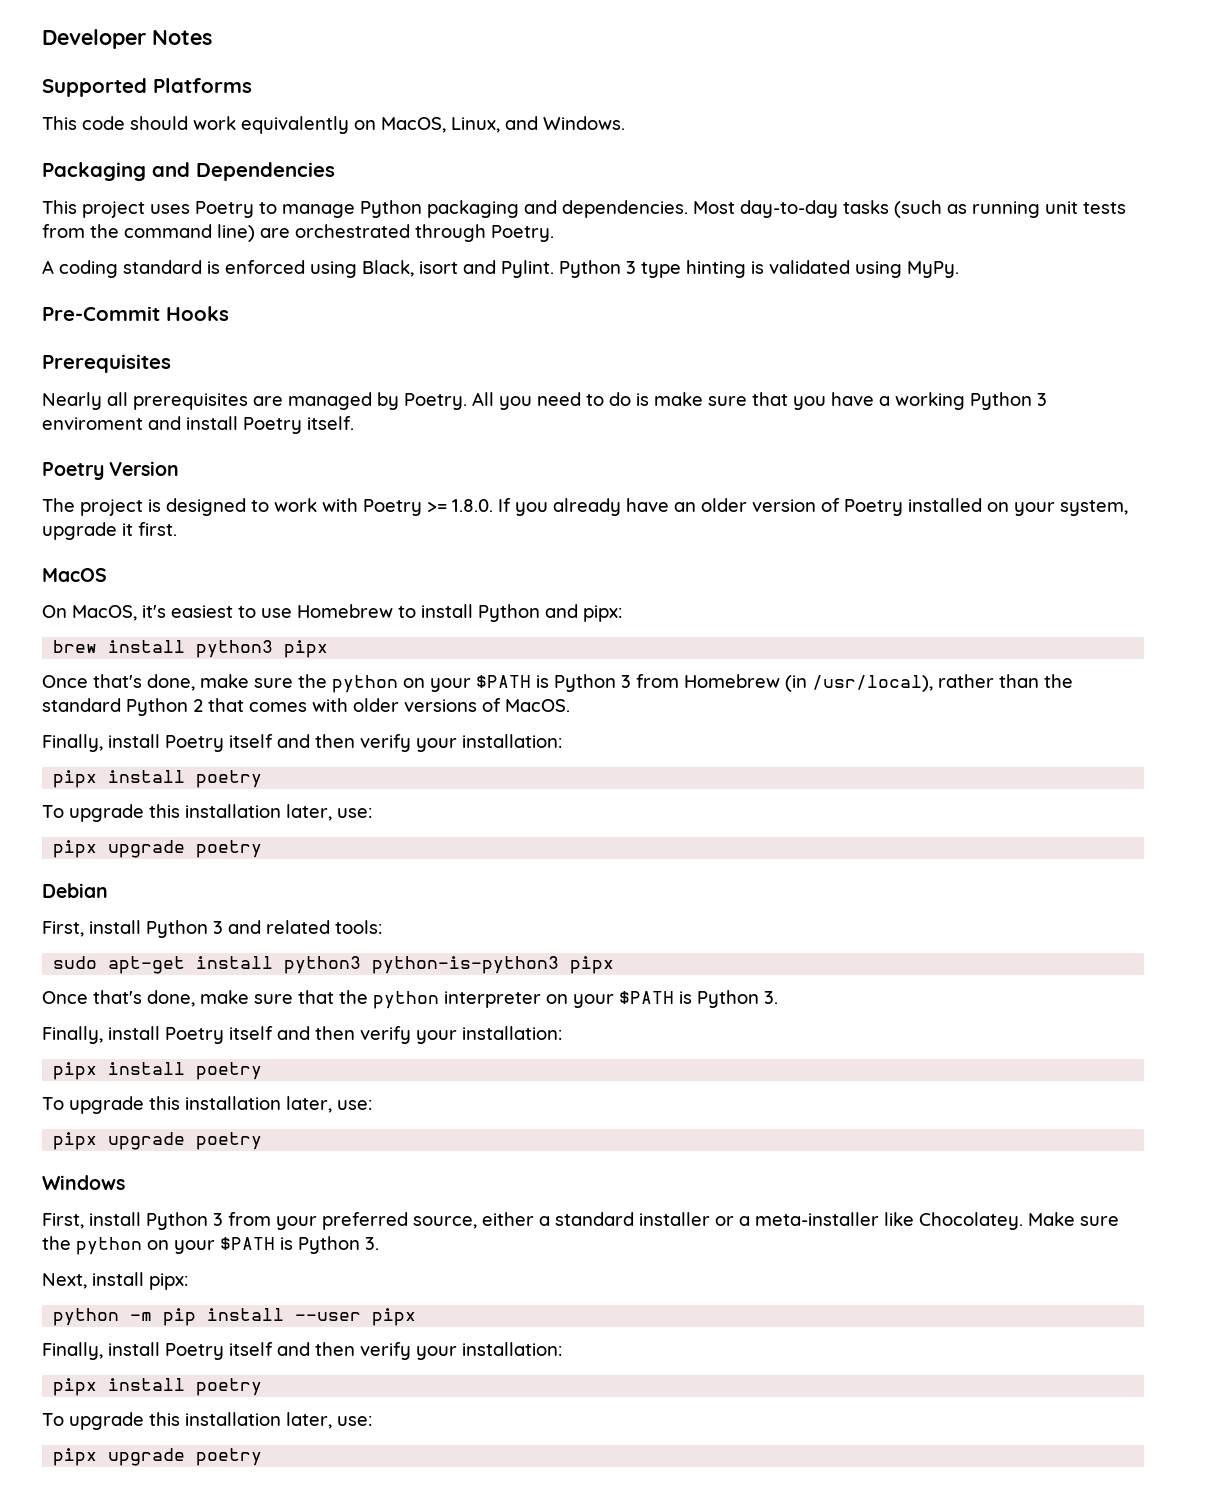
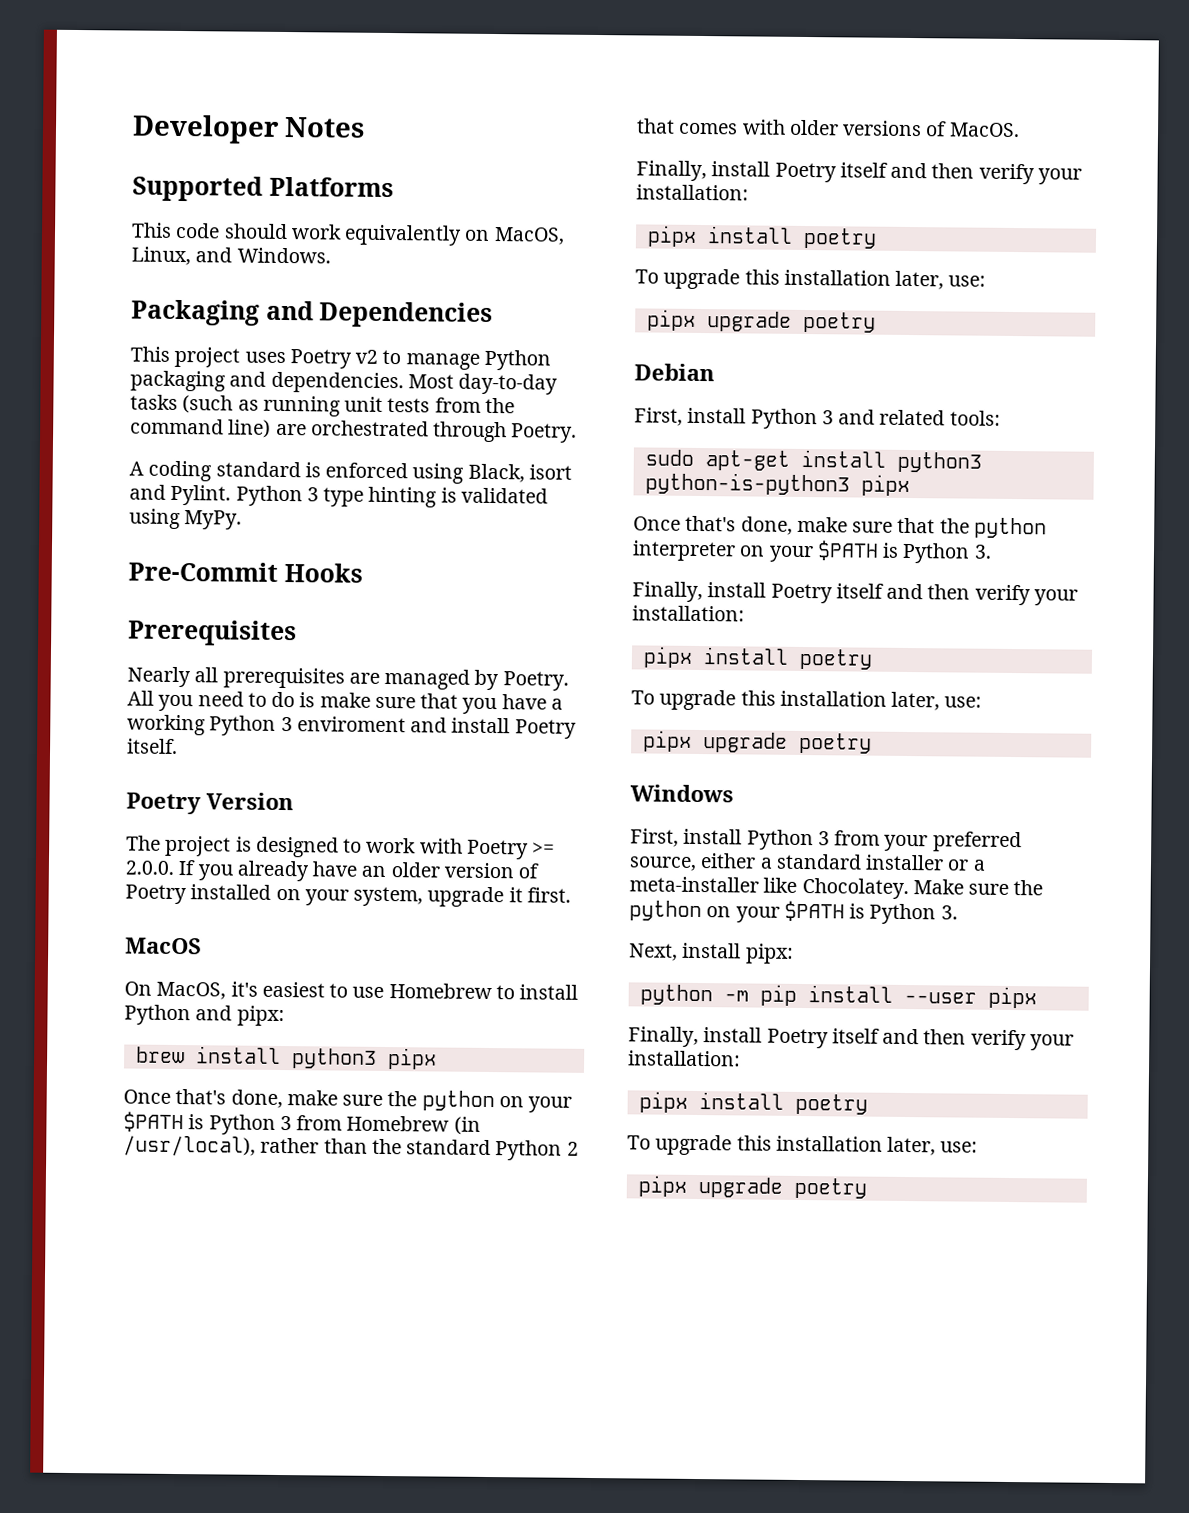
- This project uses Poetry to manage Python packaging and dependencies.
+ This project uses Poetry v2 to manage Python packaging and dependencies.
- The project is designed to work with Poetry >= 1.8.0. If you already have an older version of Poetry installed on your system, upgrade it first.
+ The project is designed to work with Poetry >= 2.0.0. If you already have an older version of Poetry installed on your system, upgrade it first.

